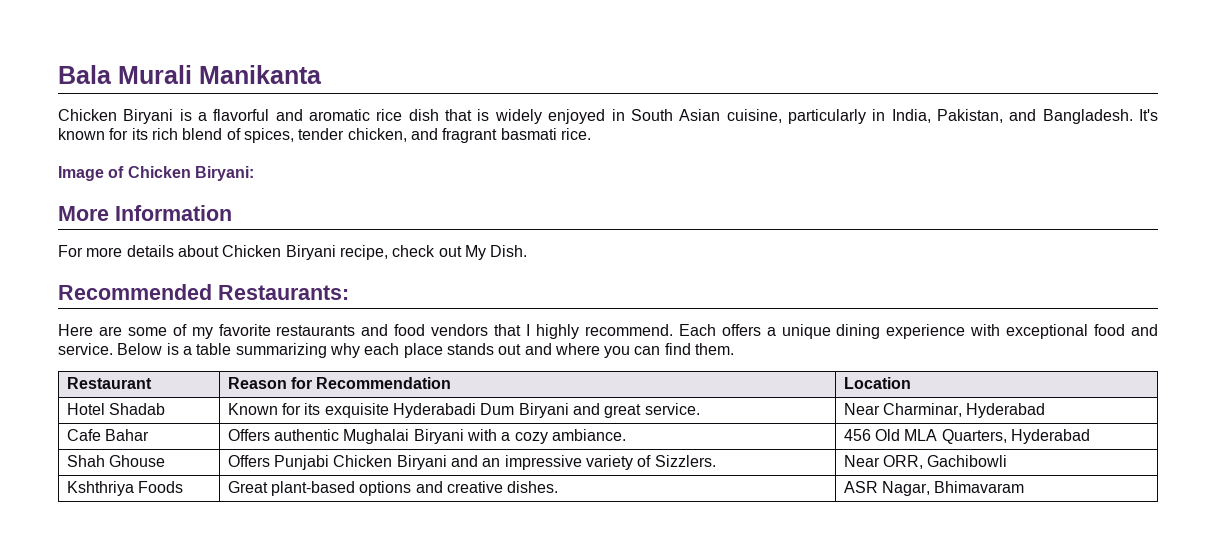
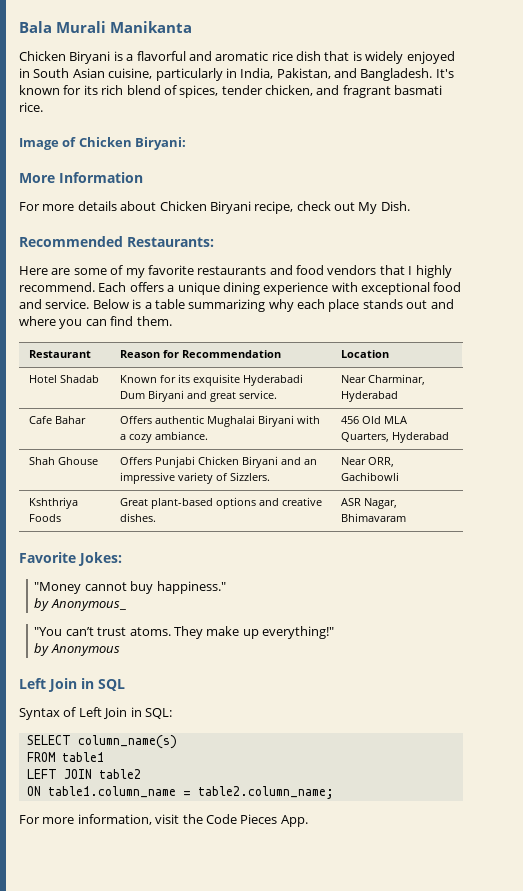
+ Favorite Jokes:
+ "Money cannot buy happiness."
+ by Anonymous_
+ "You can’t trust atoms. They make up everything!"
+ by Anonymous
+ Left Join in SQL
+ Syntax of Left Join in SQL:
+ SELECT column_name(s)
+ FROM table1
+ LEFT JOIN table2
+ ON table1.column_name = table2.column_name;
+ For more information, visit the Code Pieces App.

